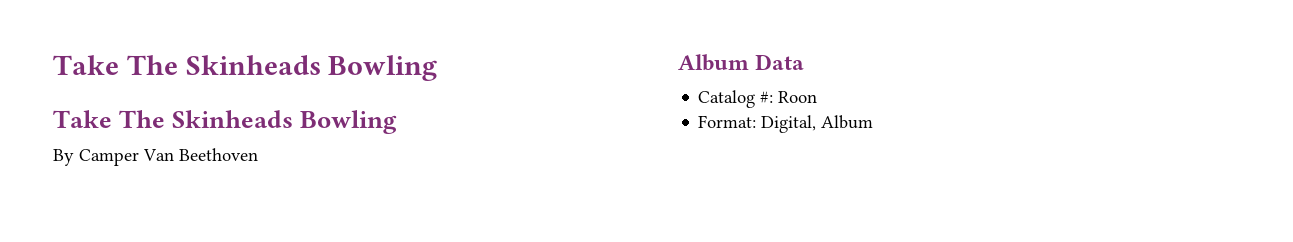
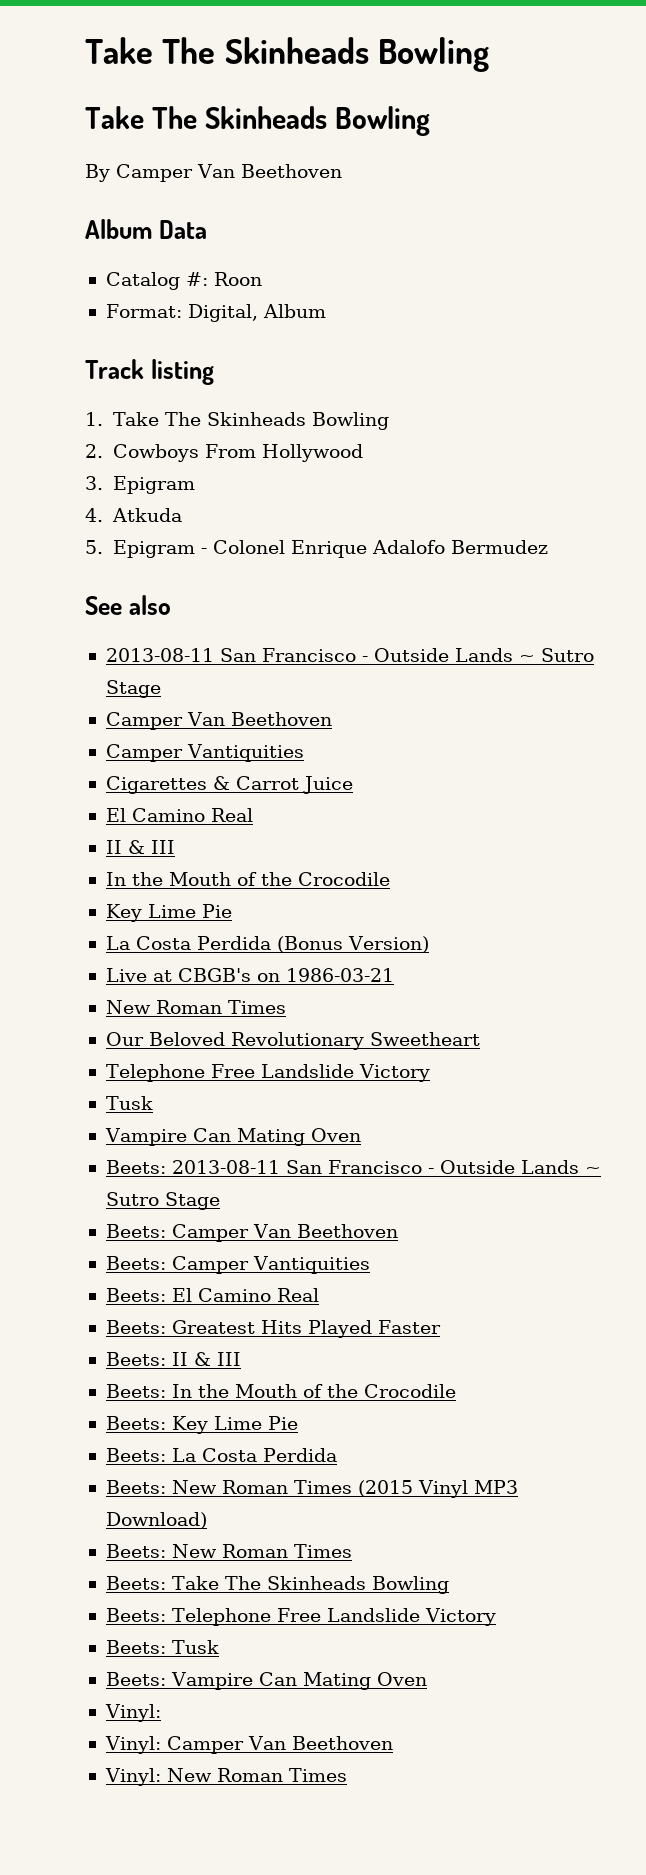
+ Track listing
+ 1. Take The Skinheads Bowling
+ 2. Cowboys From Hollywood
+ 3. Epigram
+ 4. Atkuda
+ 5. Epigram - Colonel Enrique Adalofo Bermudez
+ See also
+ 2013-08-11 San Francisco - Outside Lands ~ Sutro Stage
+ Camper Van Beethoven
+ Camper Vantiquities
+ Cigarettes & Carrot Juice
+ El Camino Real
+ II & III
+ In the Mouth of the Crocodile
+ Key Lime Pie
+ La Costa Perdida (Bonus Version)
+ Live at CBGB's on 1986-03-21
+ New Roman Times
+ Our Beloved Revolutionary Sweetheart
+ Telephone Free Landslide Victory
+ Tusk
+ Vampire Can Mating Oven
+ Beets: 2013-08-11 San Francisco - Outside Lands ~ Sutro Stage
+ Beets: Camper Van Beethoven
+ Beets: Camper Vantiquities
+ Beets: El Camino Real
+ Beets: Greatest Hits Played Faster
+ Beets: II & III
+ Beets: In the Mouth of the Crocodile
+ Beets: Key Lime Pie
+ Beets: La Costa Perdida
+ Beets: New Roman Times (2015 Vinyl MP3 Download)
+ Beets: New Roman Times
+ Beets: Take The Skinheads Bowling
+ Beets: Telephone Free Landslide Victory
+ Beets: Tusk
+ Beets: Vampire Can Mating Oven
+ Vinyl:
+ Vinyl: Camper Van Beethoven
+ Vinyl: New Roman Times

